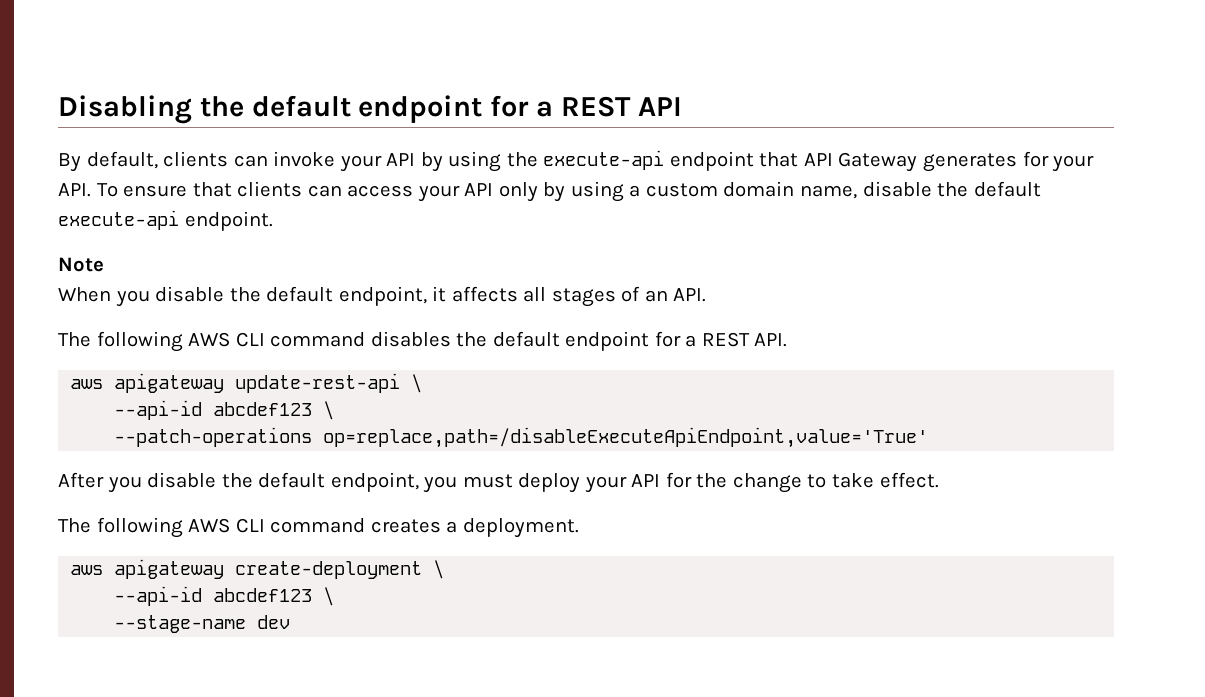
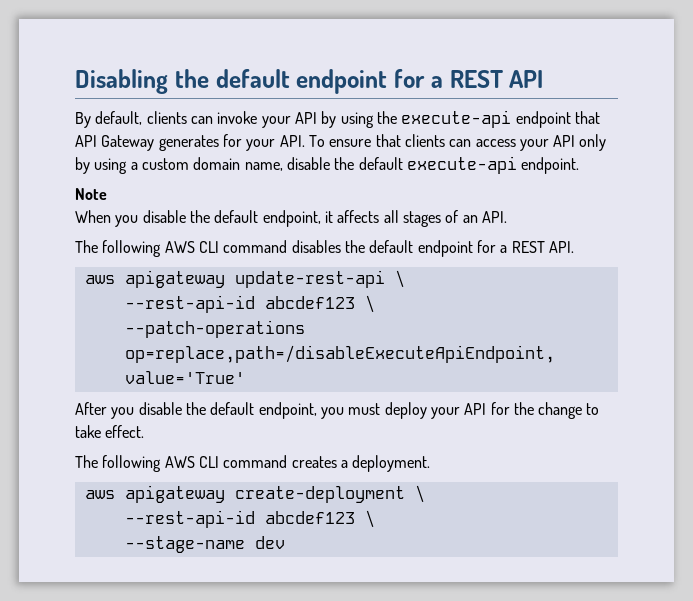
  aws apigateway update-rest-api \
- --api-id abcdef123 \
+ --rest-api-id abcdef123 \
  aws apigateway create-deployment \
- --api-id abcdef123 \
+ --rest-api-id abcdef123 \

